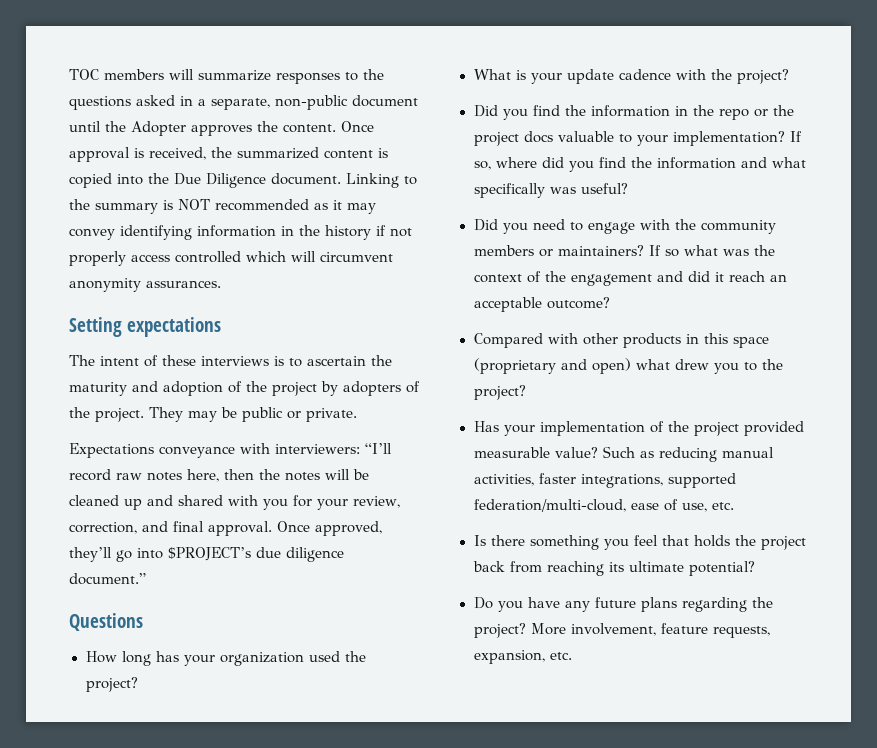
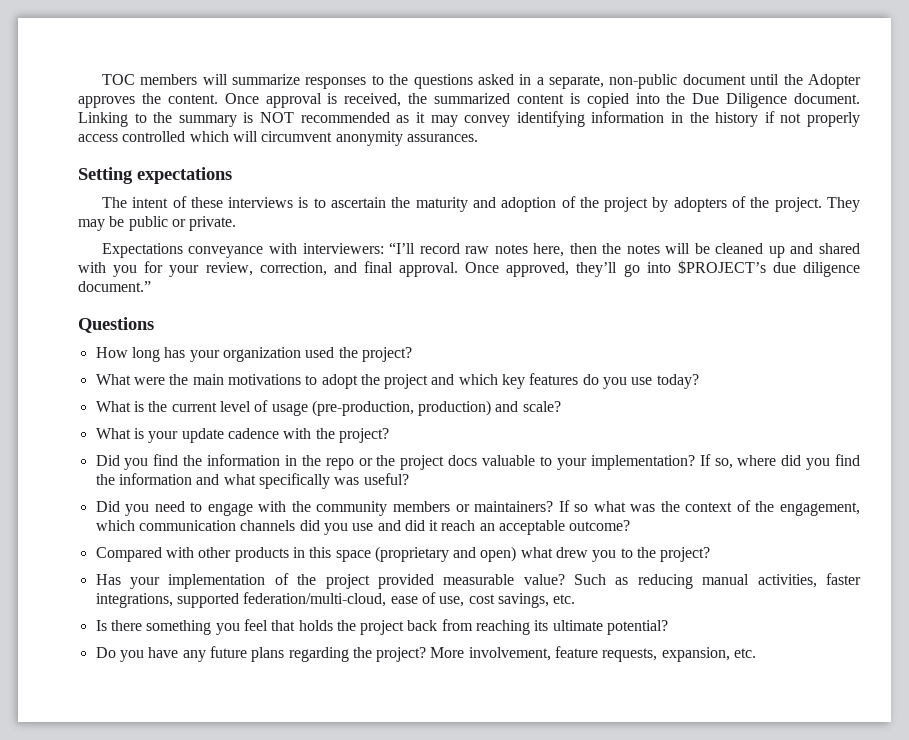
+ What were the main motivations to adopt the project and which key features do you use today?
+ What is the current level of usage (pre-production, production) and scale?
- If so what was the context of the engagement and did it reach an acceptable outcome?
+ If so what was the context of the engagement, which communication channels did you use and did it reach an acceptable outcome?
- Such as reducing manual activities, faster integrations, supported federation/multi-cloud, ease of use, etc.
+ Such as reducing manual activities, faster integrations, supported federation/multi-cloud, ease of use, cost savings, etc.

